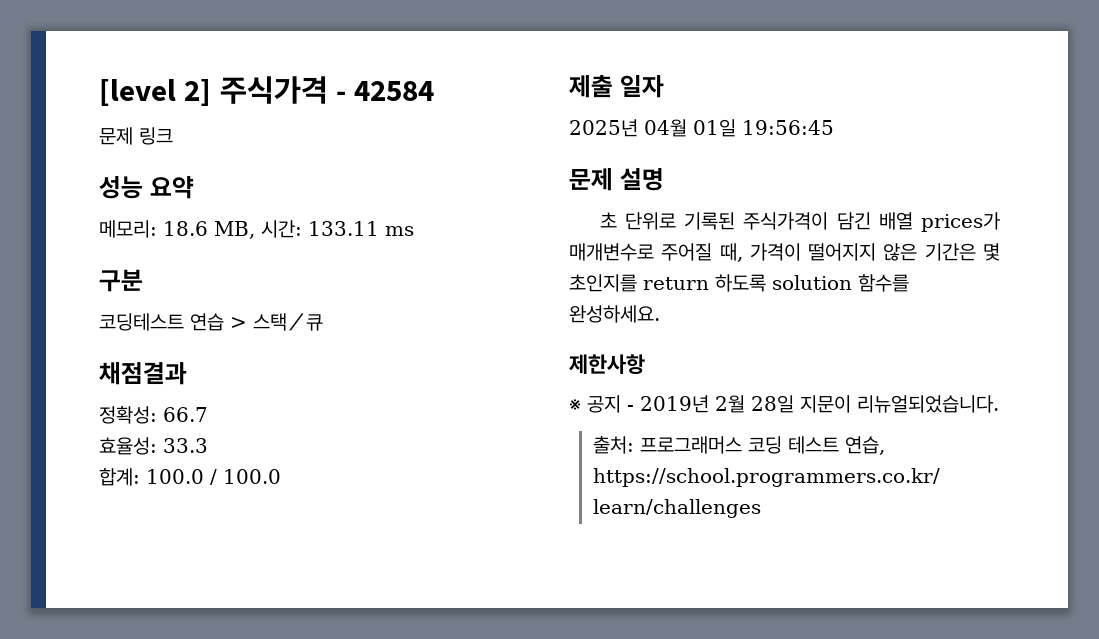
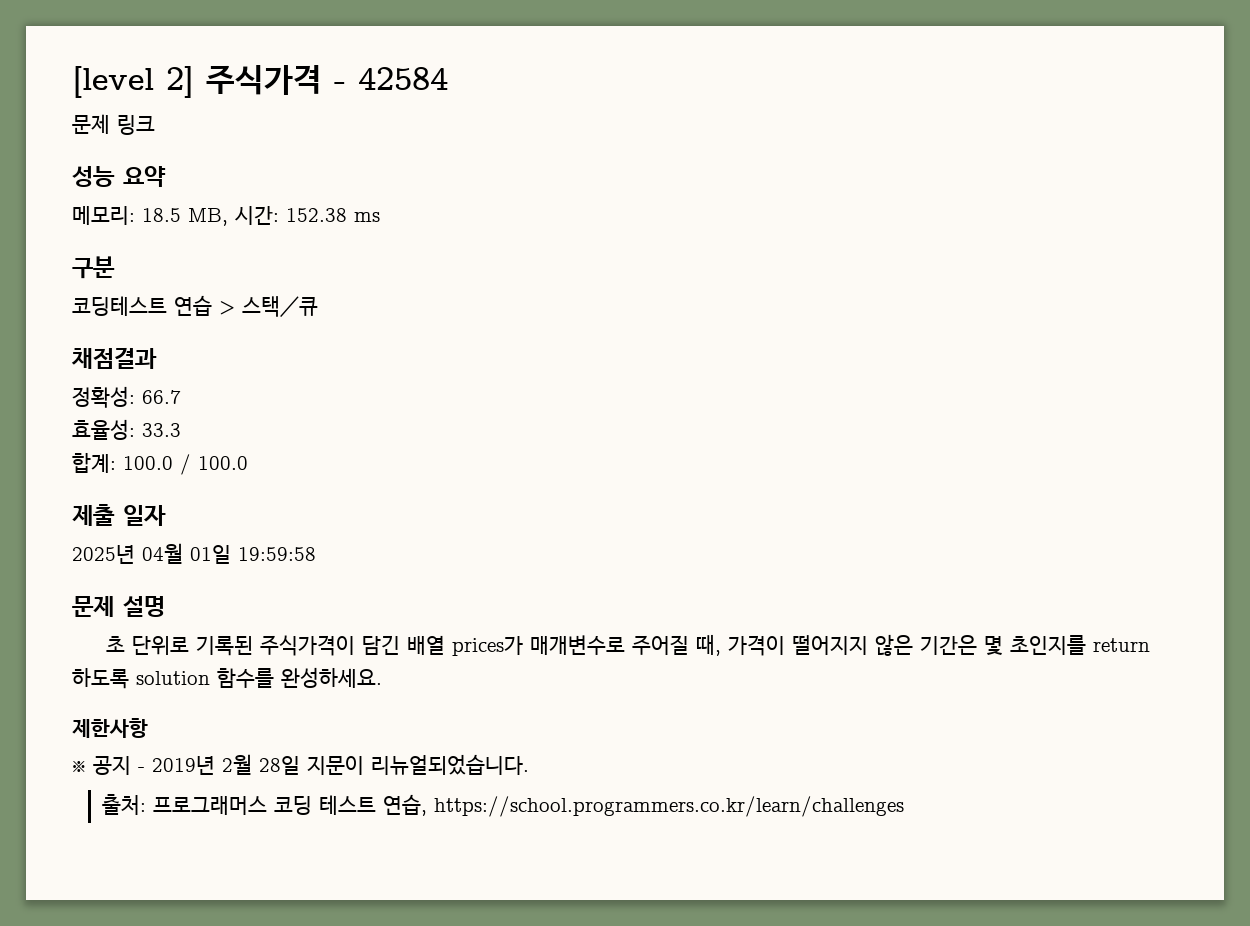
- 메모리: 18.6 MB, 시간: 133.11 ms
+ 메모리: 18.5 MB, 시간: 152.38 ms
- 2025년 04월 01일 19:56:45
+ 2025년 04월 01일 19:59:58

